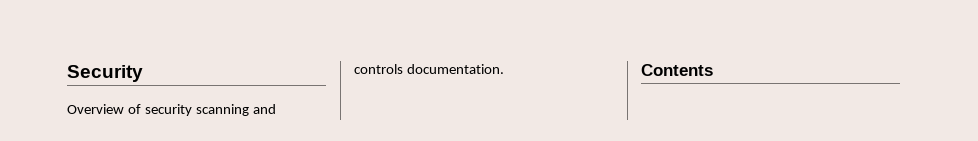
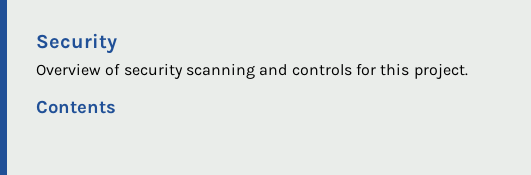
- Overview of security scanning and controls documentation.
+ Overview of security scanning and controls for this project.

